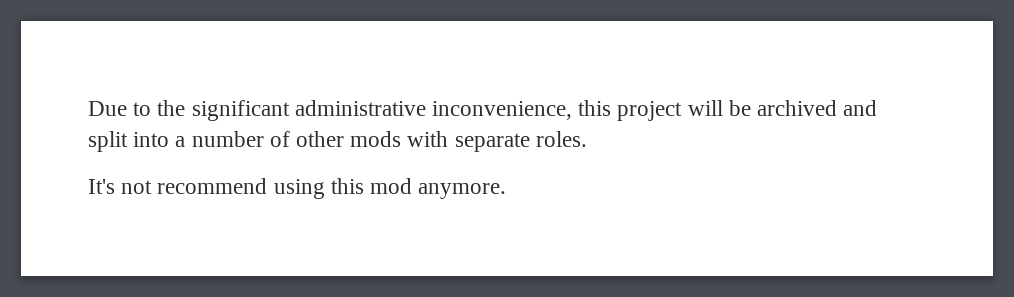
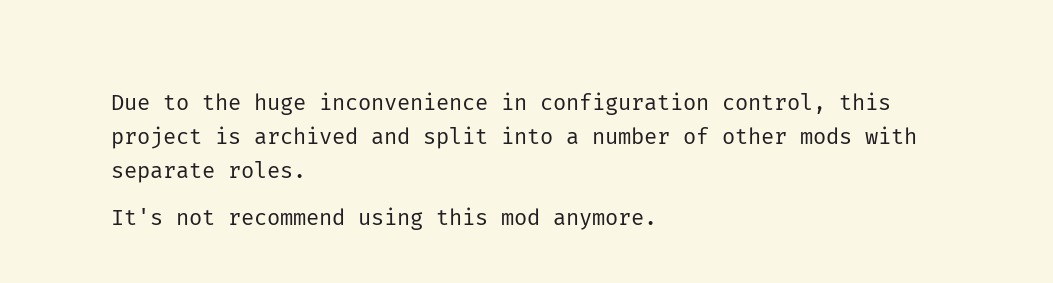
- Due to the significant administrative inconvenience, this project will be archived and split into a number of other mods with separate roles.
+ Due to the huge inconvenience in configuration control, this project is archived and split into a number of other mods with separate roles.

